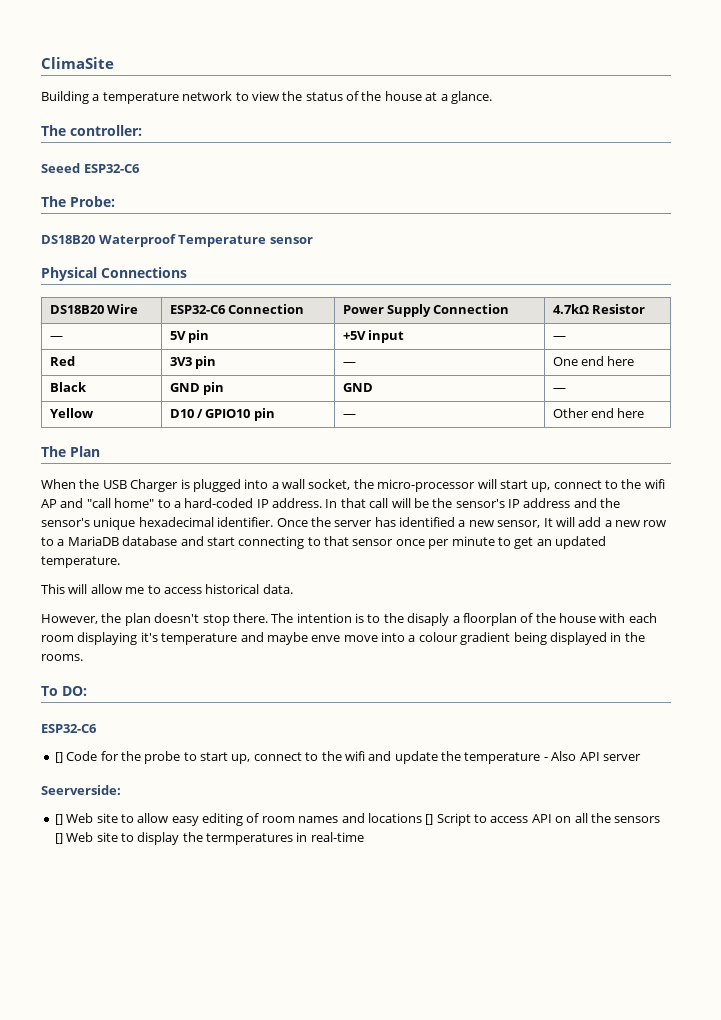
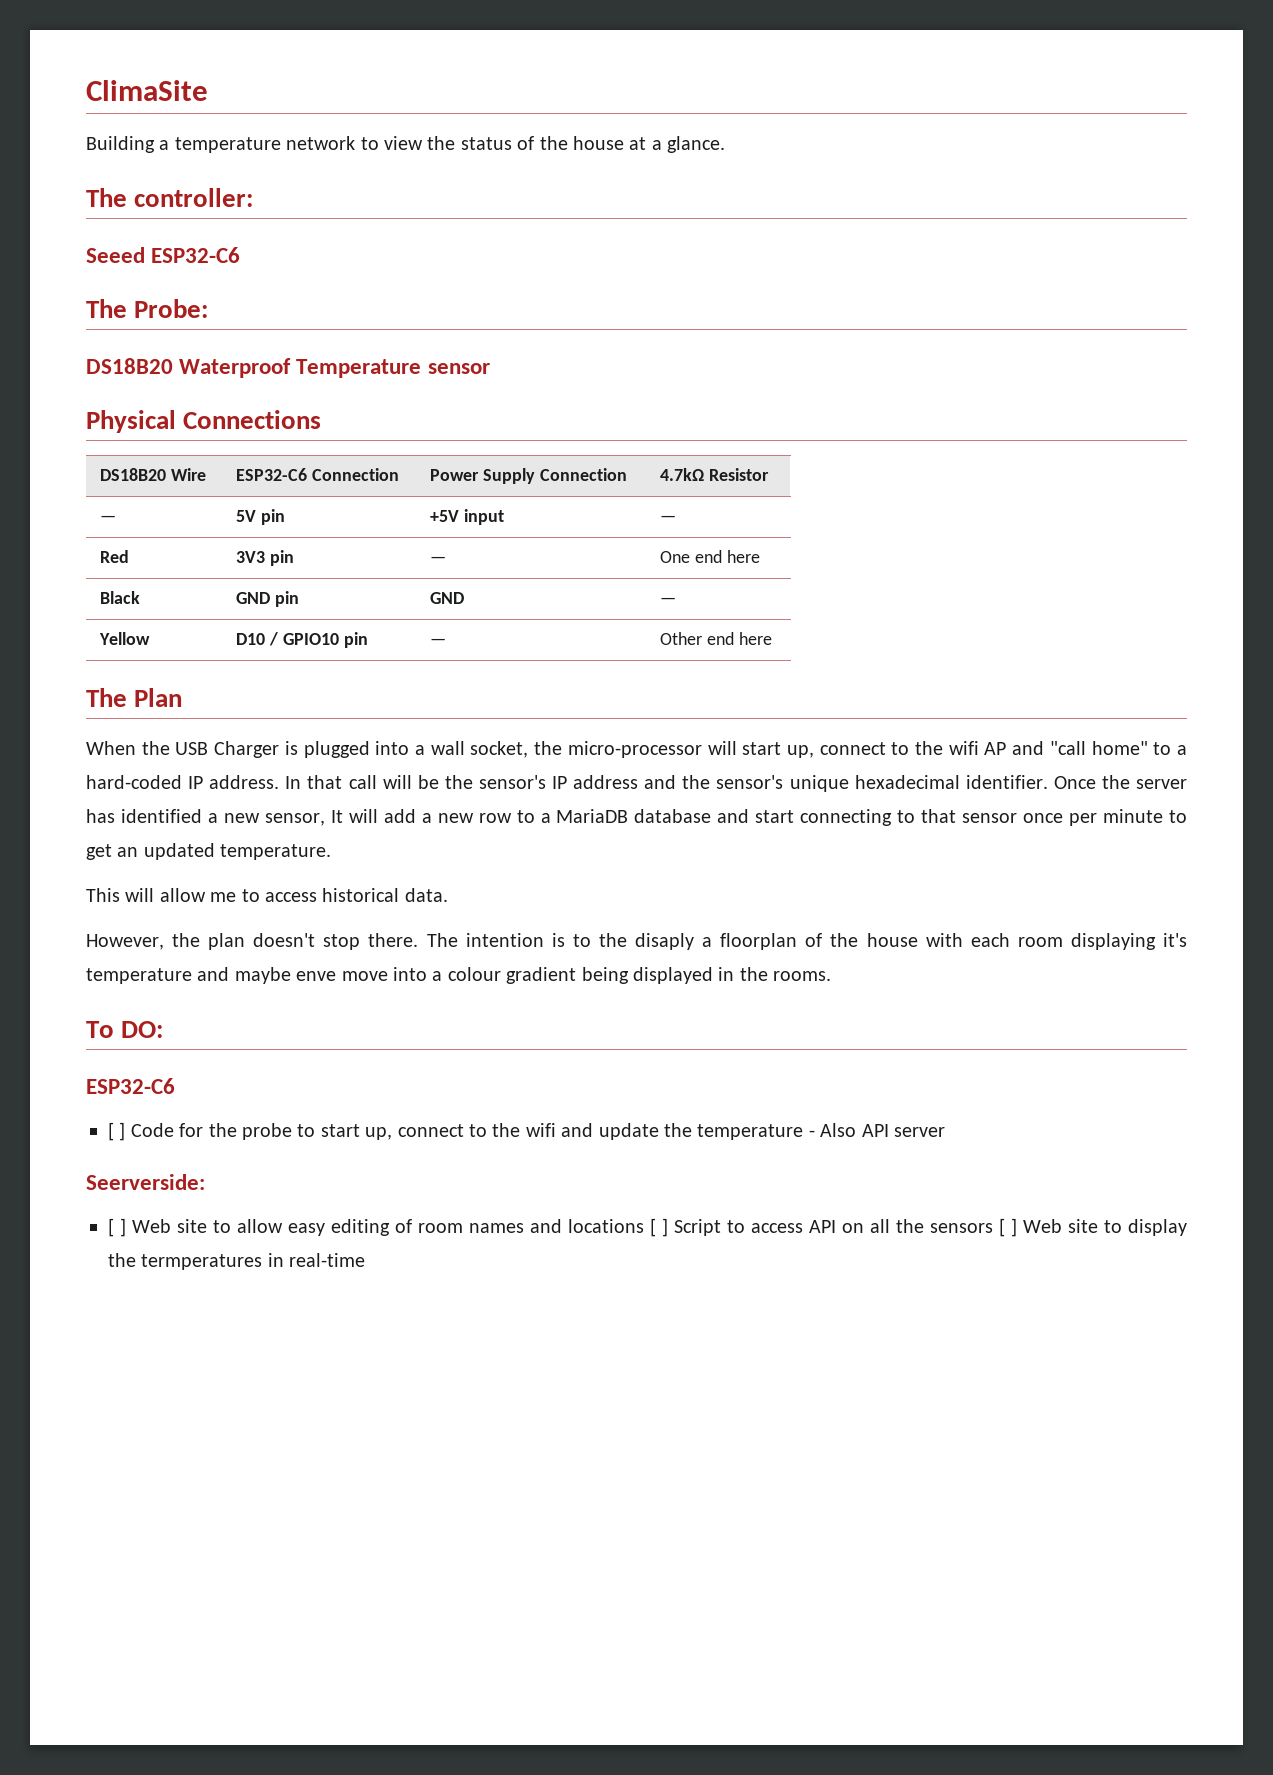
- [] Code for the probe to start up, connect to the wifi and update the temperature - Also API server
+ [ ] Code for the probe to start up, connect to the wifi and update the temperature - Also API server
- [] Web site to allow easy editing of room names and locations [] Script to access API on all the sensors [] Web site to display the termperatures in real-time
+ [ ] Web site to allow easy editing of room names and locations [ ] Script to access API on all the sensors [ ] Web site to display the termperatures in real-time

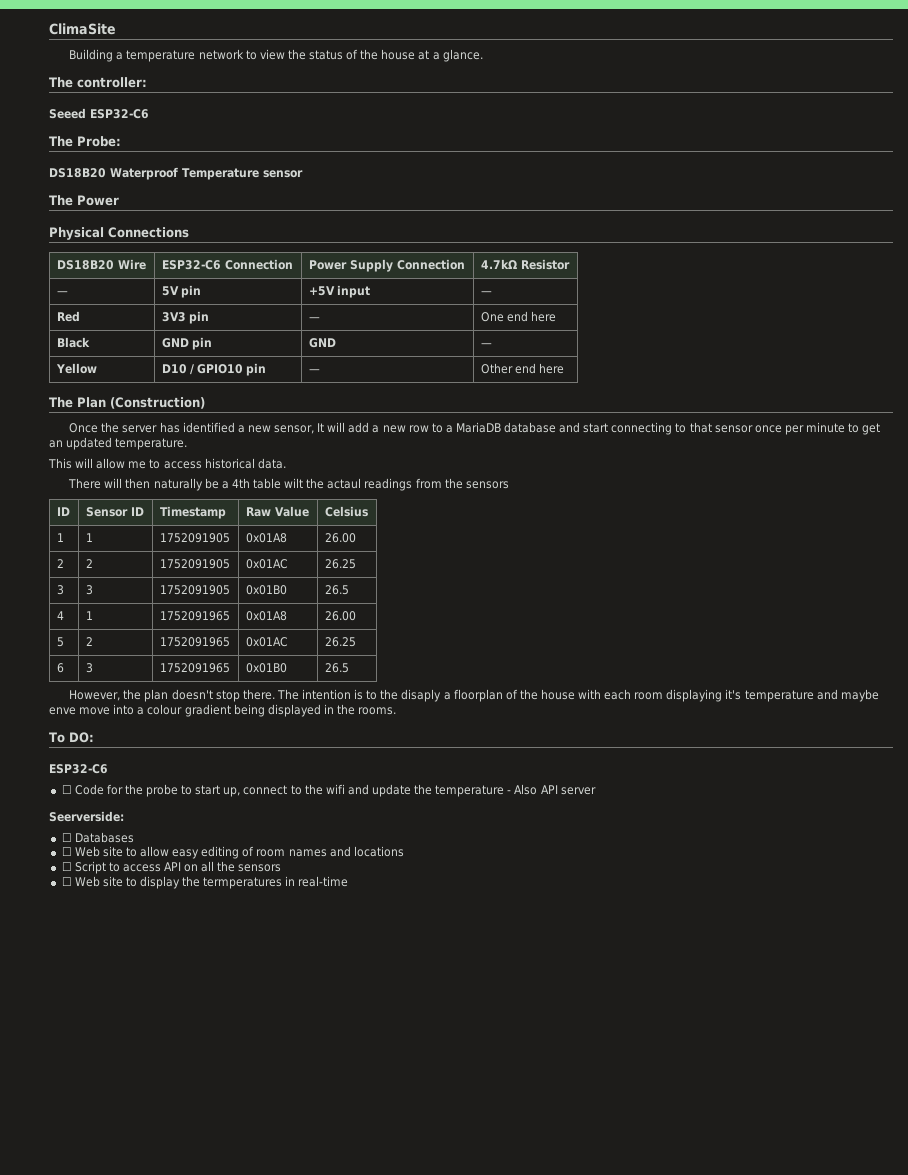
+ The Power
- The Plan
- When the USB Charger is plugged into a wall socket, the micro-processor will start up, connect to the wifi AP and "call home" to a hard-coded IP address. In that call will be the sensor's IP address and the sensor's unique hexadecimal identifier. Once the server has identified a new sensor, It will add a new row to a MariaDB database and start connecting to that sensor once per minute to get an updated temperature.
+ The Plan (Construction)
+ Once the server has identified a new sensor, It will add a new row to a MariaDB database and start connecting to that sensor once per minute to get an updated temperature.
+ There will then naturally be a 4th table wilt the actaul readings from the sensors
+ ID | Sensor ID | Timestamp | Raw Value | Celsius
+ 1 | 1 | 1752091905 | 0x01A8 | 26.00
+ 2 | 2 | 1752091905 | 0x01AC | 26.25
+ 3 | 3 | 1752091905 | 0x01B0 | 26.5
+ 4 | 1 | 1752091965 | 0x01A8 | 26.00
+ 5 | 2 | 1752091965 | 0x01AC | 26.25
+ 6 | 3 | 1752091965 | 0x01B0 | 26.5
- [ ] Code for the probe to start up, connect to the wifi and update the temperature - Also API server
+ ☐ Code for the probe to start up, connect to the wifi and update the temperature - Also API server
- [ ] Web site to allow easy editing of room names and locations [ ] Script to access API on all the sensors [ ] Web site to display the termperatures in real-time
+ ☐ Databases
+ ☐ Web site to allow easy editing of room names and locations
+ ☐ Script to access API on all the sensors
+ ☐ Web site to display the termperatures in real-time

